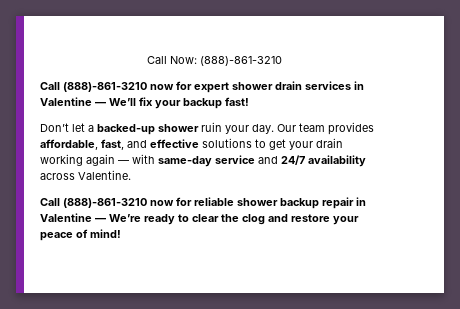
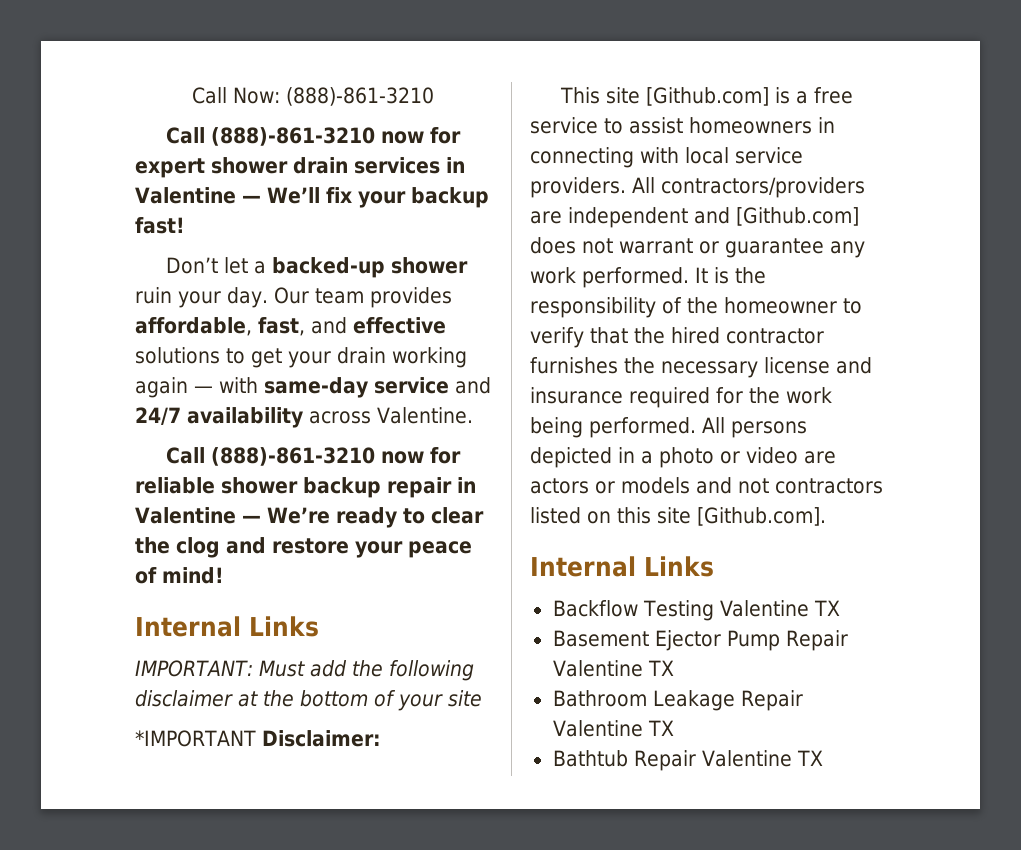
  Call (888)-861-3210 now for reliable shower backup repair in Valentine — We’re ready to clear the clog and restore your peace of mind!
+ Internal Links
+ IMPORTANT: Must add the following disclaimer at the bottom of your site
+ *IMPORTANT Disclaimer:
+ This site [Github.com] is a free service to assist homeowners in connecting with local service providers. All contractors/providers are independent and [Github.com] does not warrant or guarantee any work performed. It is the responsibility of the homeowner to verify that the hired contractor furnishes the necessary license and insurance required for the work being performed. All persons depicted in a photo or video are actors or models and not contractors listed on this site [Github.com].
+ Internal Links
+ Backflow Testing Valentine TX
+ Basement Ejector Pump Repair Valentine TX
+ Bathroom Leakage Repair Valentine TX
+ Bathtub Repair Valentine TX

